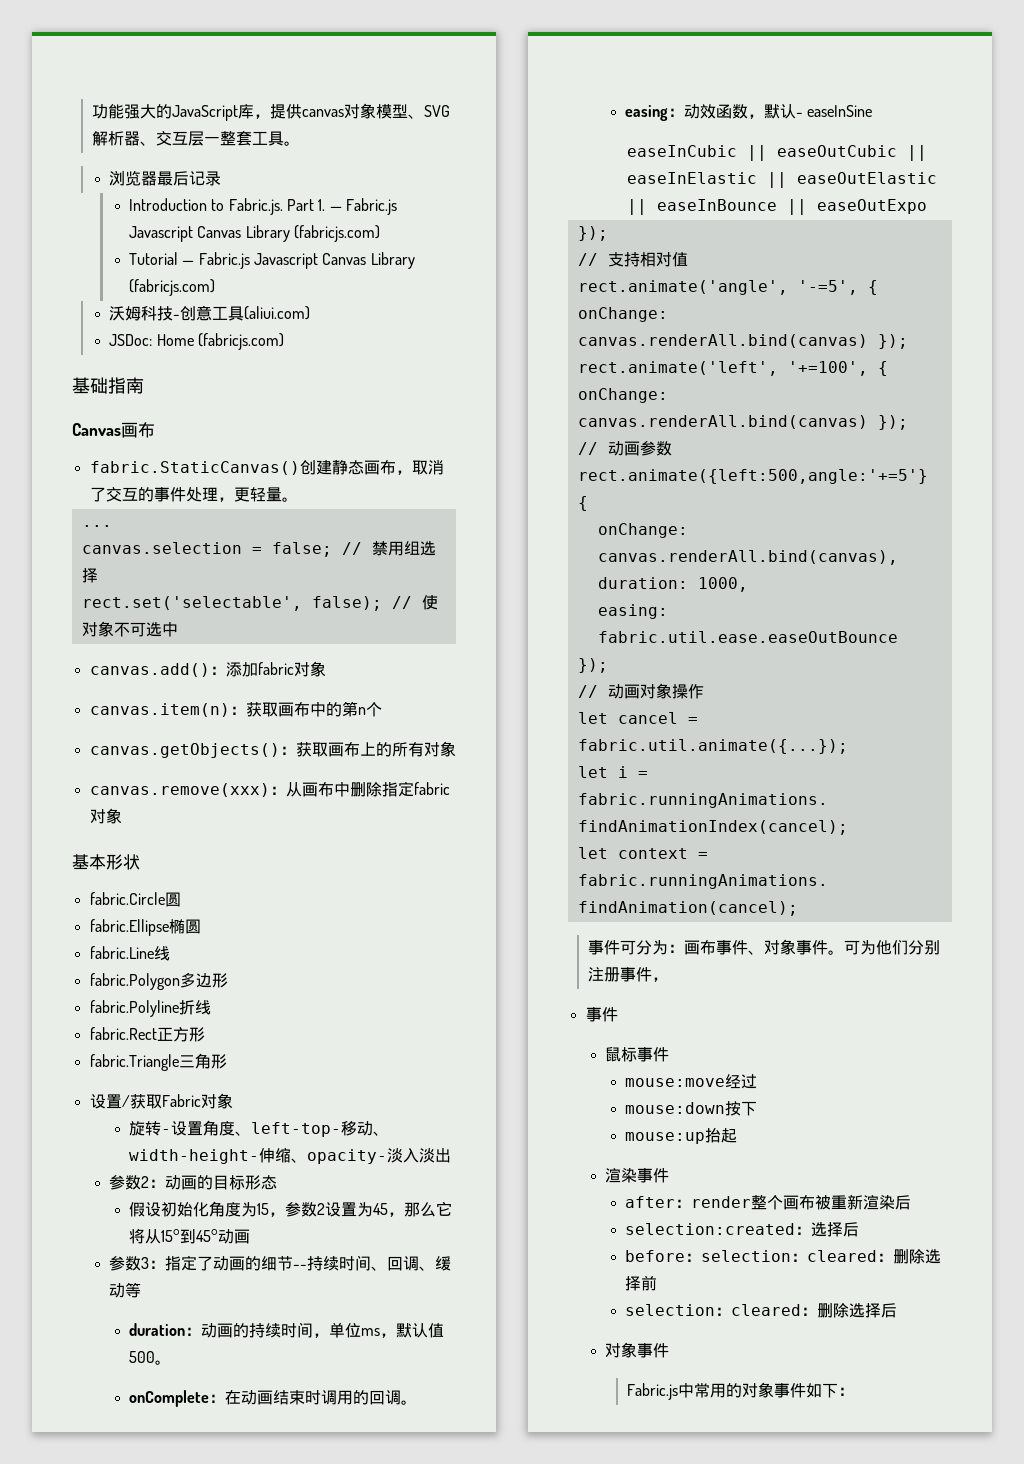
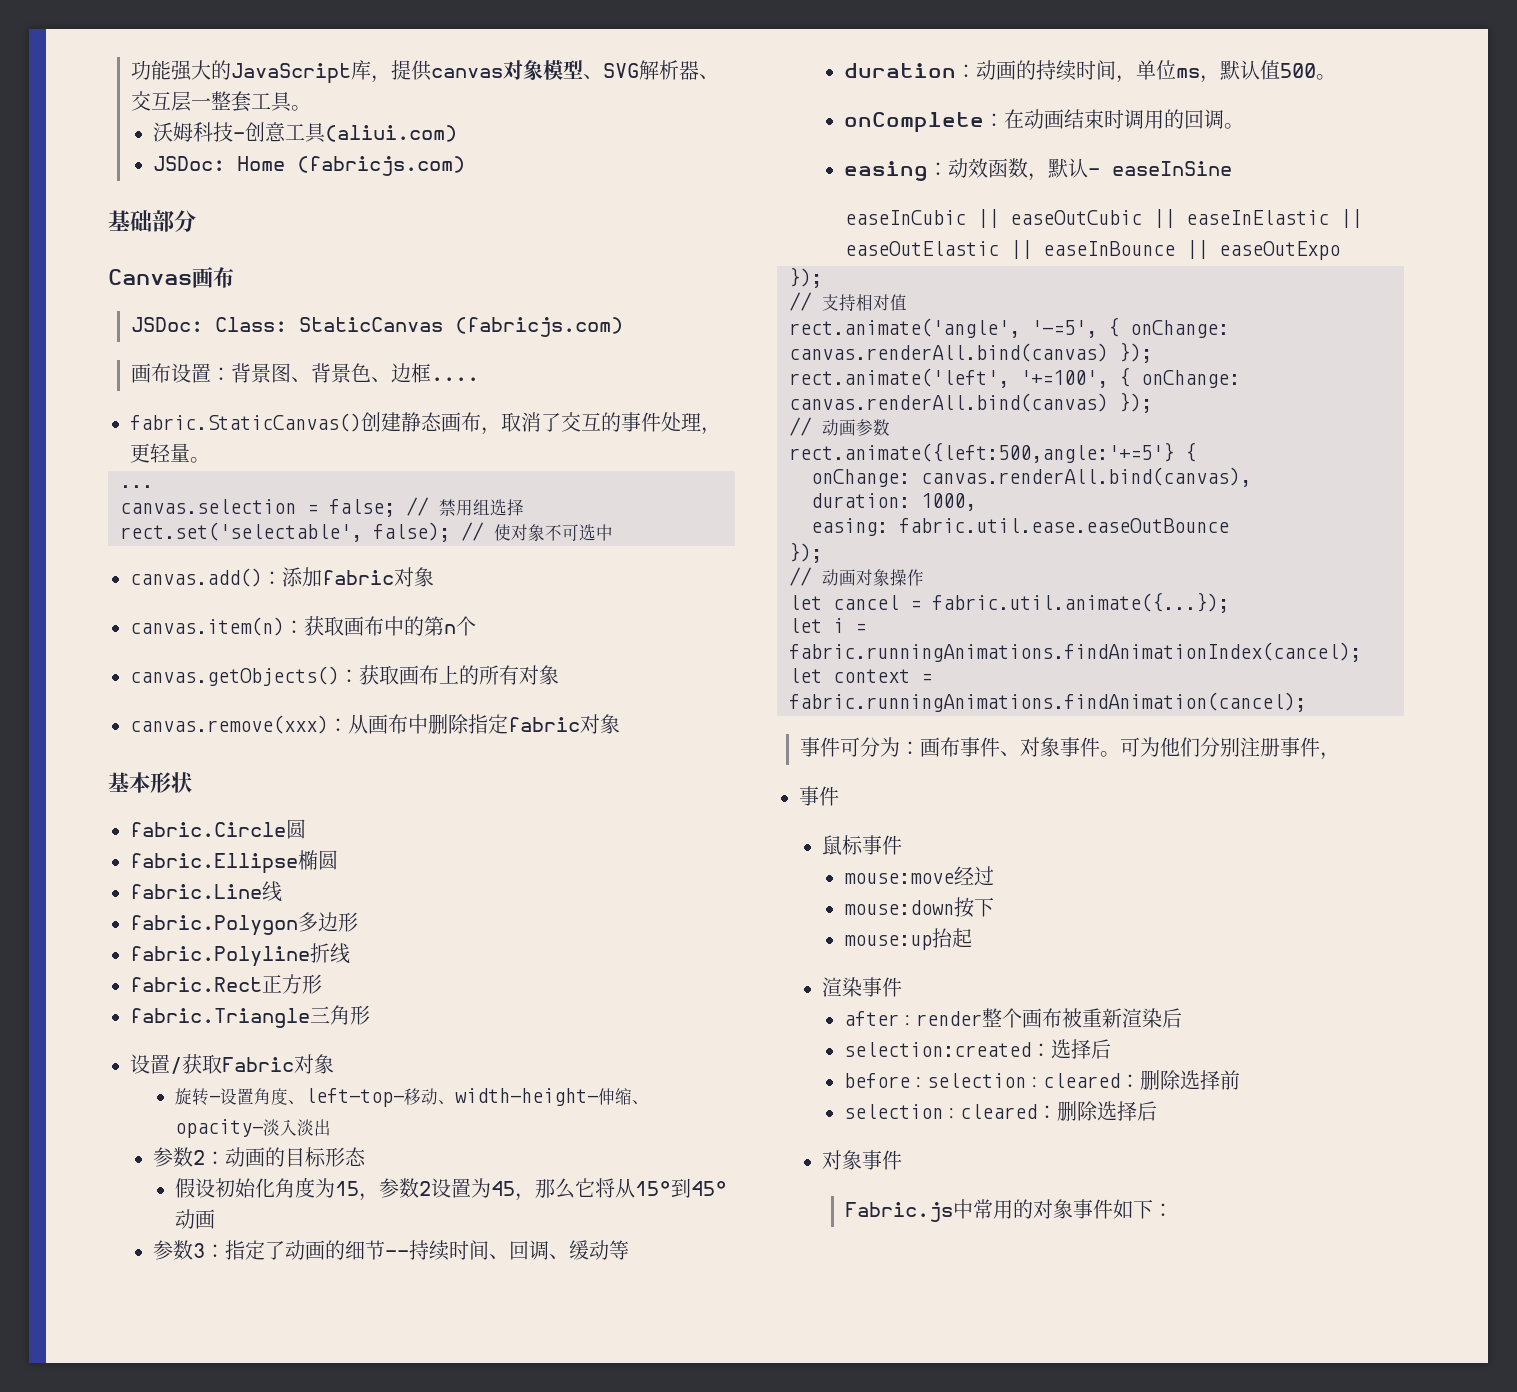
- 浏览器最后记录
- Introduction to Fabric.js. Part 1. — Fabric.js Javascript Canvas Library (fabricjs.com)
- Tutorial — Fabric.js Javascript Canvas Library (fabricjs.com)
- 基础指南
+ 基础部分
+ JSDoc: Class: StaticCanvas (fabricjs.com)
+ 画布设置：背景图、背景色、边框....

